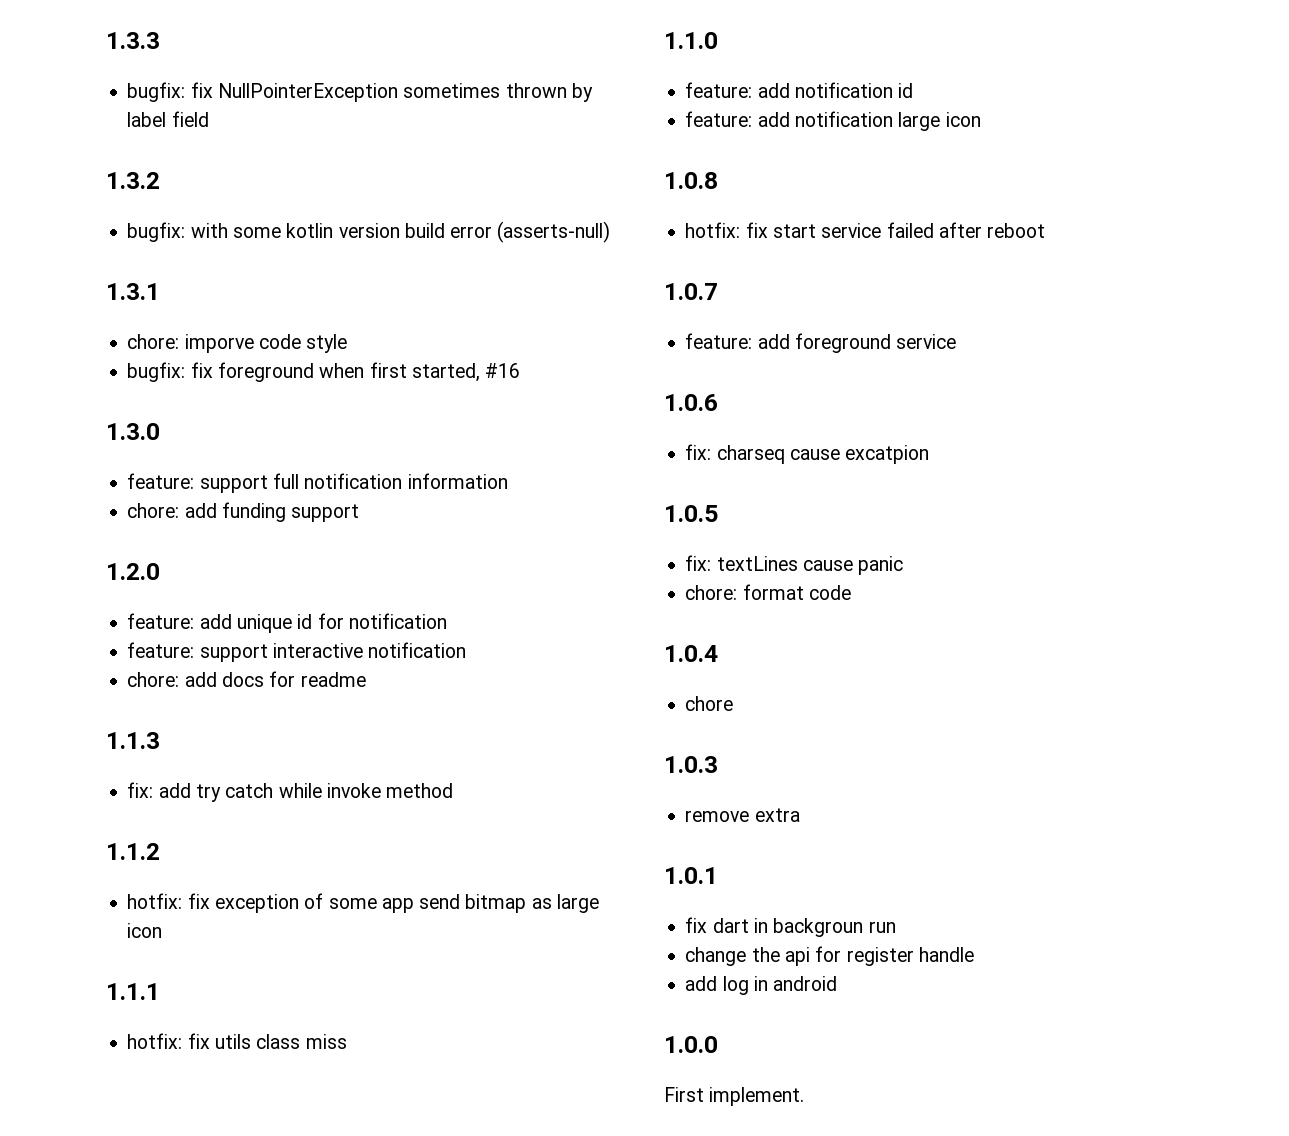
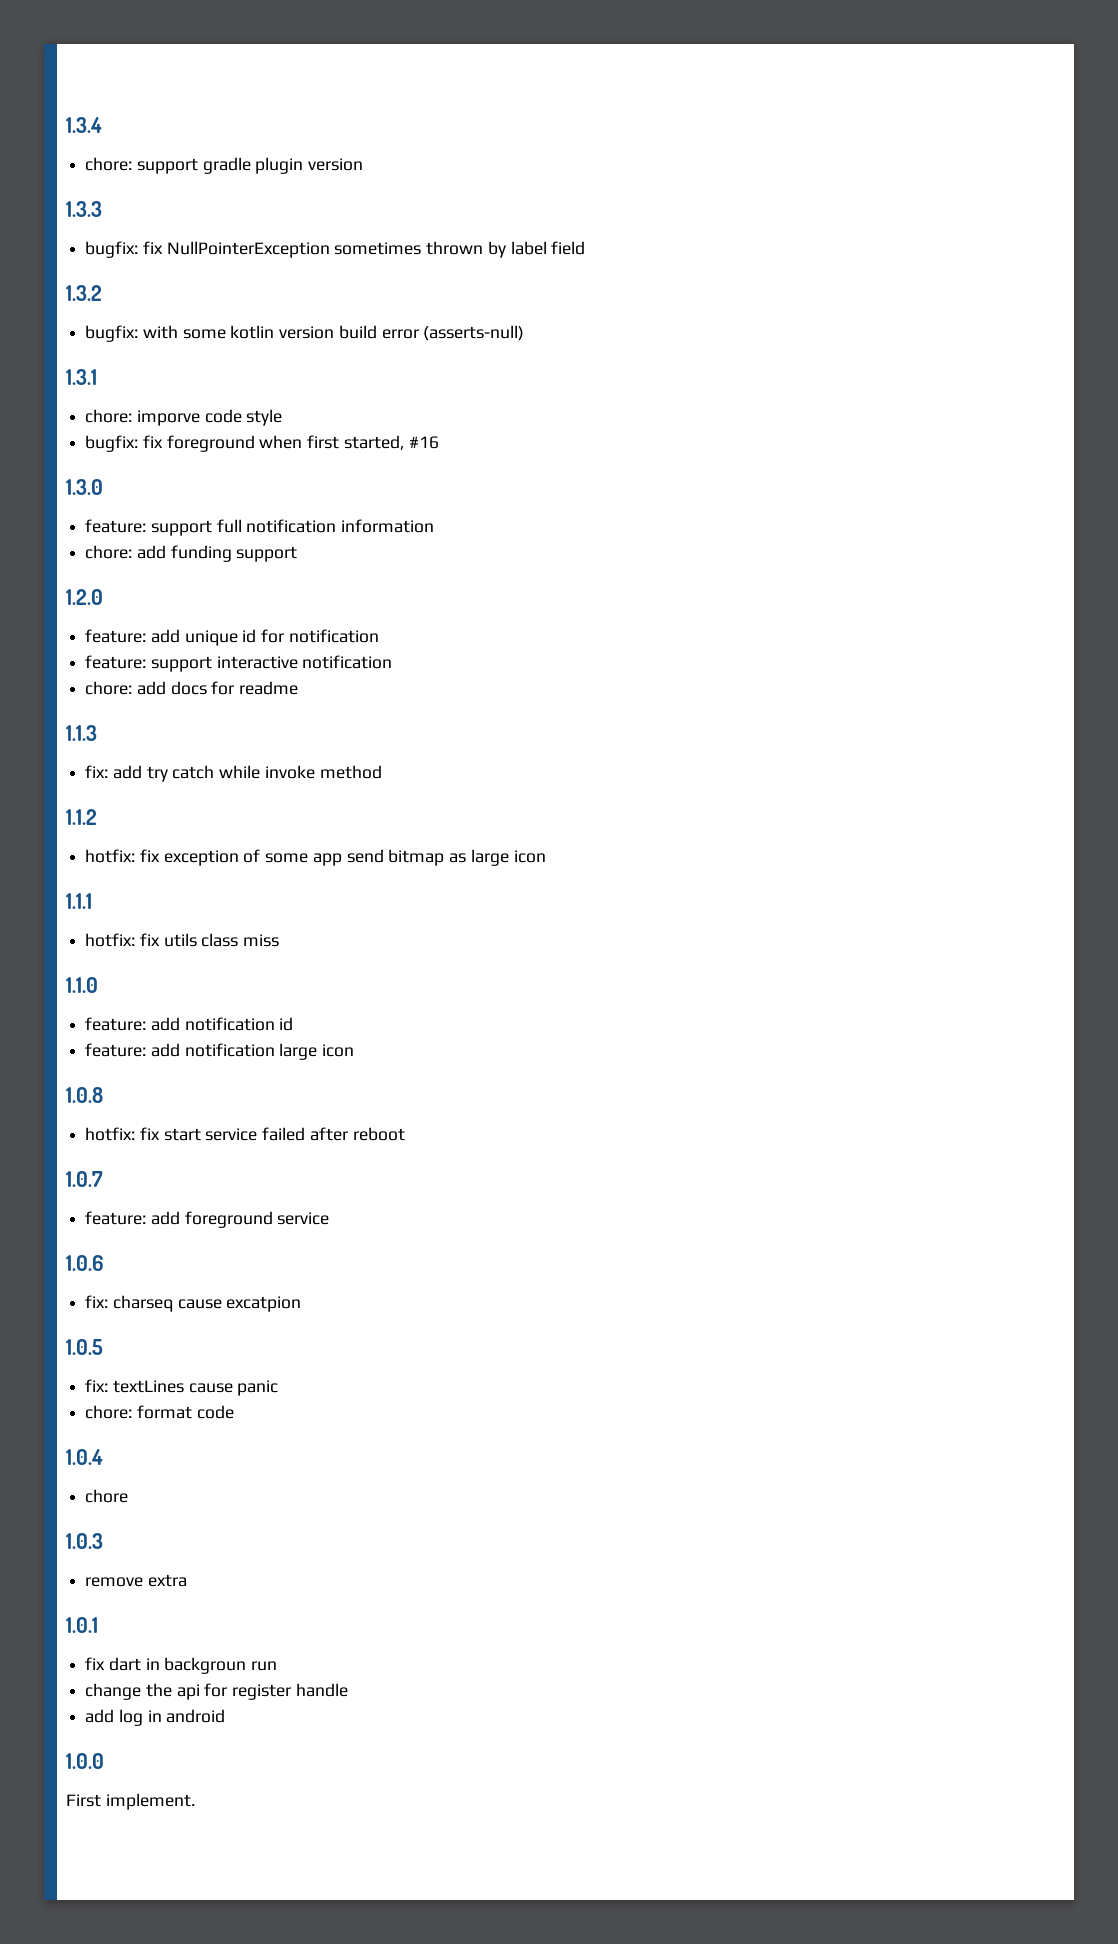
+ 1.3.4
+ chore: support gradle plugin version

